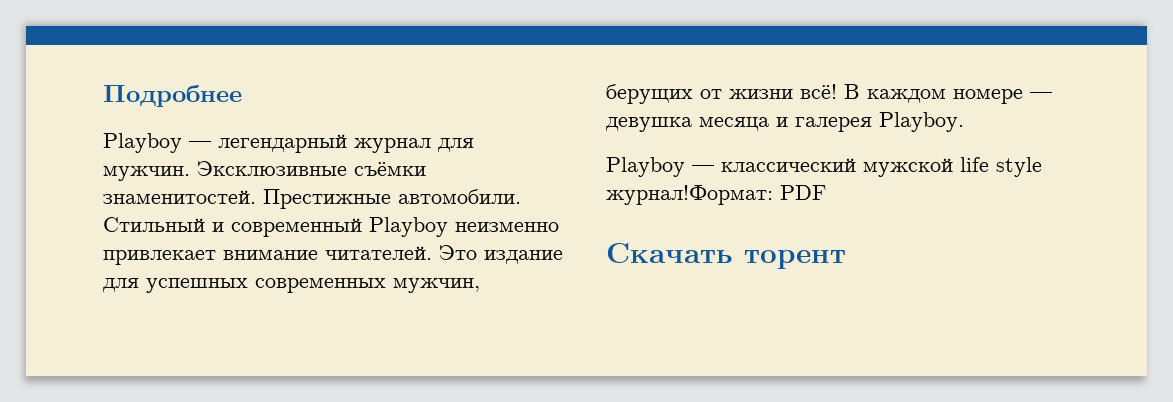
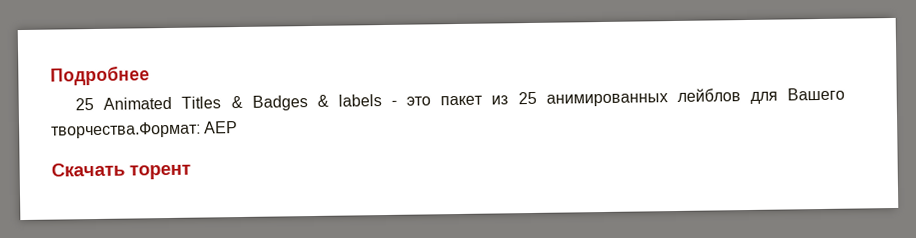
- Playboy — легендарный журнал для мужчин. Эксклюзивные съёмки знаменитостей. Престижные автомобили. Стильный и современный Playboy неизменно привлекает внимание читателей. Это издание для успешных современных мужчин, берущих от жизни всё! В каждом номере — девушка месяца и галерея Playboy.
- Playboy — классический мужской life style журнал!Формат: PDF
+ 25 Animated Titles & Badges & labels - это пакет из 25 анимированных лейблов для Вашего творчества.Формат: AEP

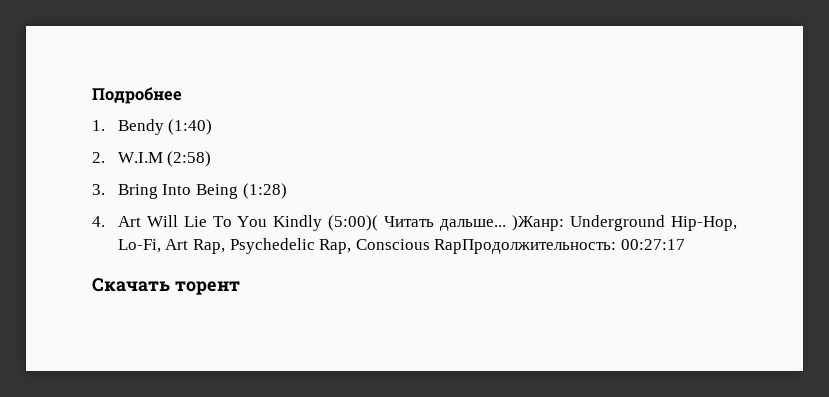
- 25 Animated Titles & Badges & labels - это пакет из 25 анимированных лейблов для Вашего творчества.Формат: AEP
+ 1. Bendy (1:40)
+ 2. W.I.M (2:58)
+ 3. Bring Into Being (1:28)
+ 4. Art Will Lie To You Kindly (5:00)( Читать дальше... )Жанр: Underground Hip-Hop, Lo-Fi, Art Rap, Psychedelic Rap, Conscious RapПродолжительность: 00:27:17

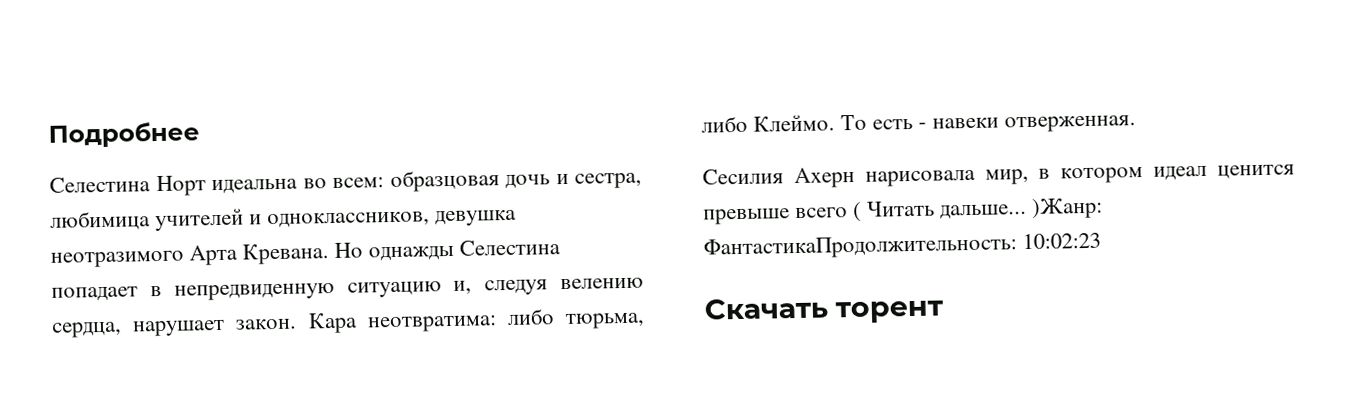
- 1. Bendy (1:40)
- 2. W.I.M (2:58)
- 3. Bring Into Being (1:28)
- 4. Art Will Lie To You Kindly (5:00)( Читать дальше... )Жанр: Underground Hip-Hop, Lo-Fi, Art Rap, Psychedelic Rap, Conscious RapПродолжительность: 00:27:17
+ Селестина Норт идеальна во всем: образцовая дочь и сестра, любимица учителей и одноклассников, девушка неотразимого Арта Кревана. Но однажды Селестина попадает в непредвиденную ситуацию и, следуя велению сердца, нарушает закон. Кара неотвратима: либо тюрьма, либо Клеймо. То есть - навеки отверженная.
+ Сесилия Ахерн нарисовала мир, в котором идеал ценится превыше всего ( Читать дальше... )Жанр: ФантастикаПродолжительность: 10:02:23

